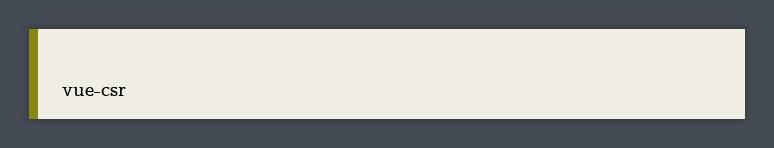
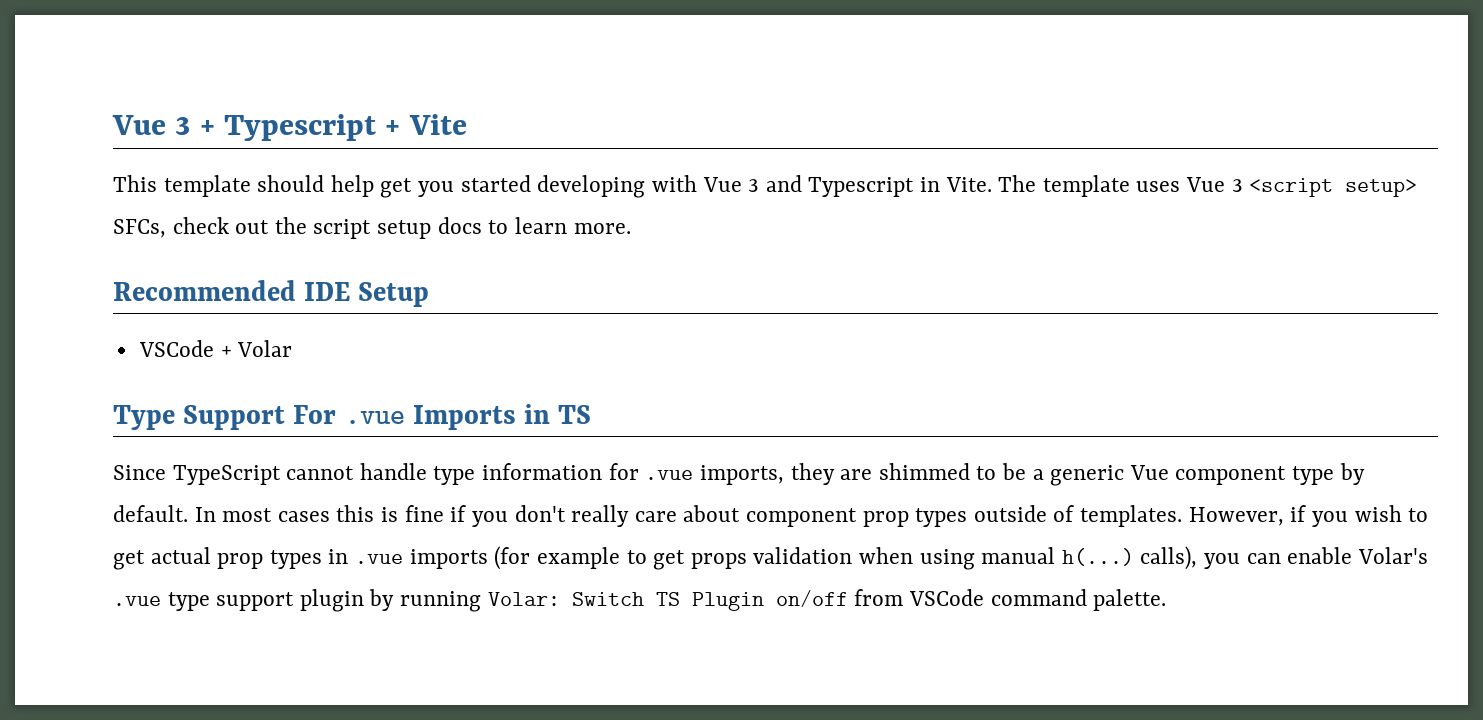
- vue-csr
+ Vue 3 + Typescript + Vite
+ This template should help get you started developing with Vue 3 and Typescript in Vite. The template uses Vue 3 <script setup> SFCs, check out the script setup docs to learn more.
+ Recommended IDE Setup
+ VSCode + Volar
+ Type Support For .vue Imports in TS
+ Since TypeScript cannot handle type information for .vue imports, they are shimmed to be a generic Vue component type by default. In most cases this is fine if you don't really care about component prop types outside of templates. However, if you wish to get actual prop types in .vue imports (for example to get props validation when using manual h(...) calls), you can enable Volar's .vue type support plugin by running Volar: Switch TS Plugin on/off from VSCode command palette.

